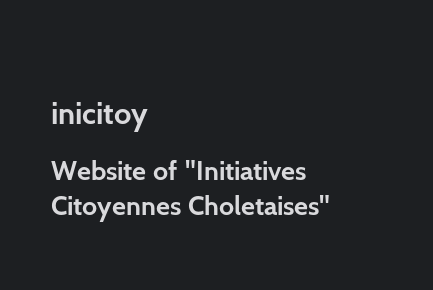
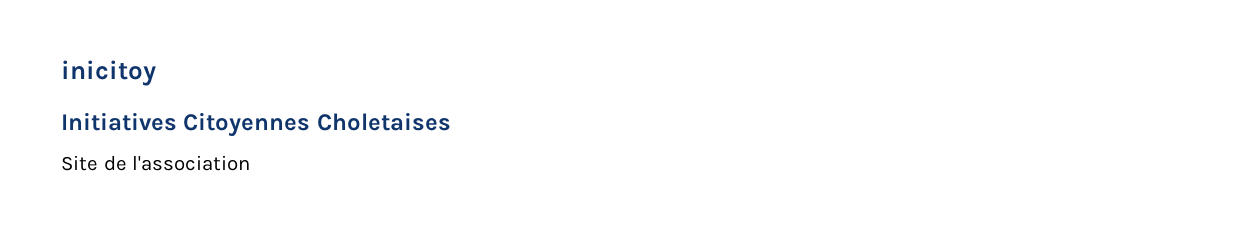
- Website of "Initiatives Citoyennes Choletaises"
+ Initiatives Citoyennes Choletaises
+ Site de l'association

